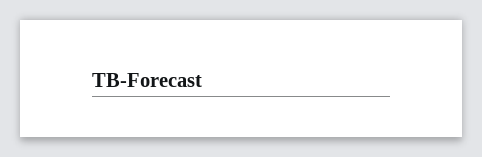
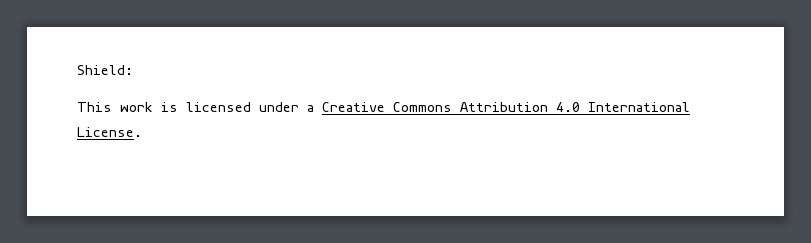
- TB-Forecast
+ Shield:
+ This work is licensed under a Creative Commons Attribution 4.0 International License.

